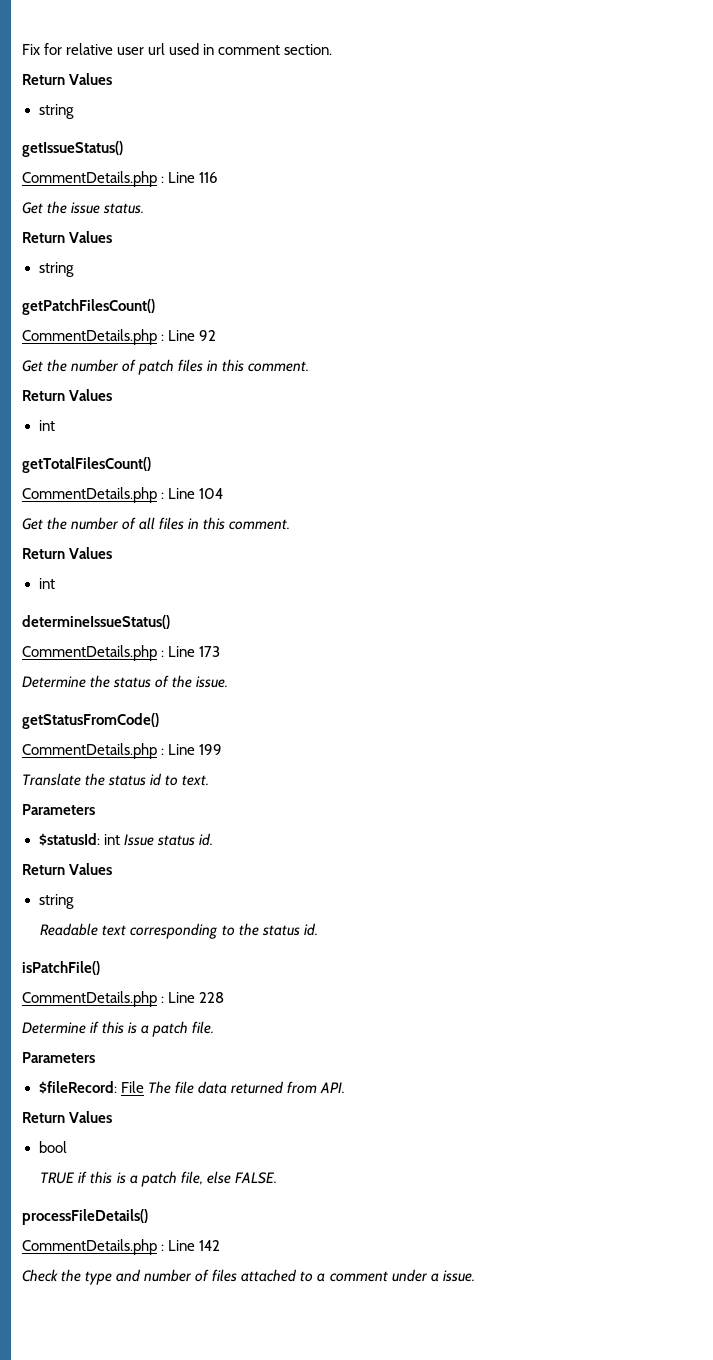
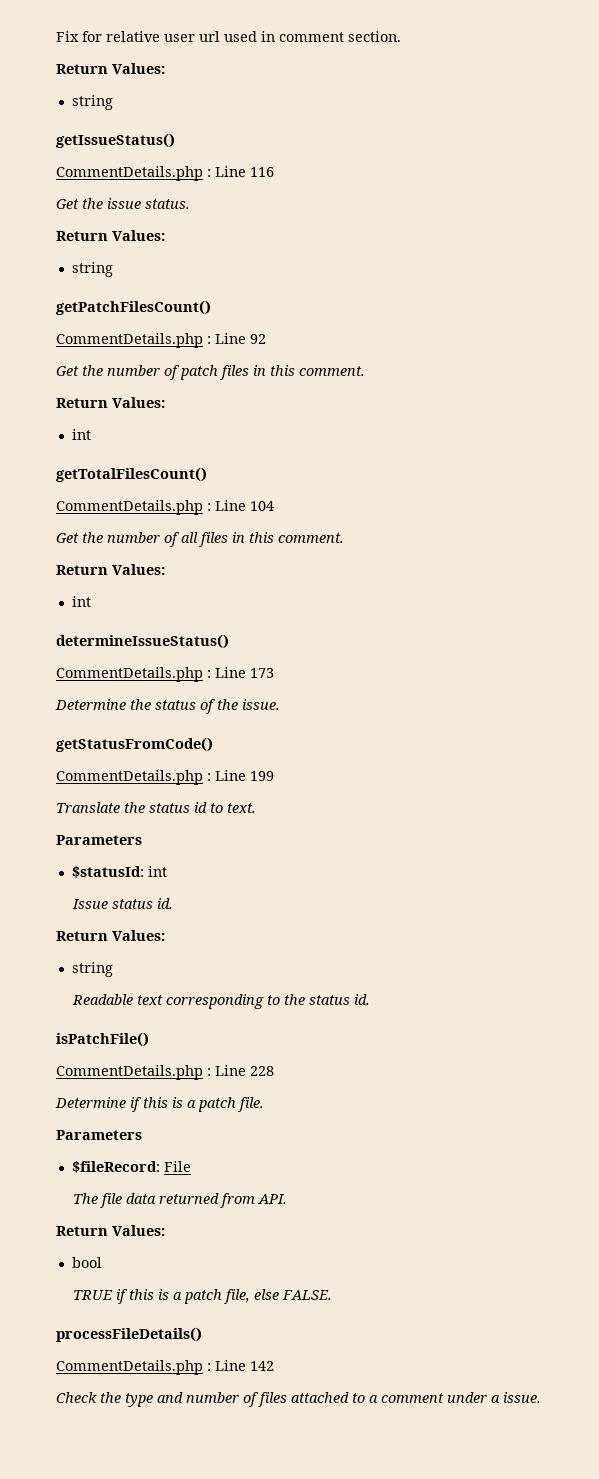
  Fix for relative user url used in comment section.
- Return Values
+ Return Values:
  Get the issue status.
- Return Values
+ Return Values:
  Get the number of patch files in this comment.
- Return Values
+ Return Values:
  Get the number of all files in this comment.
- Return Values
+ Return Values:
- $statusId: int Issue status id.
- Return Values
+ $statusId: int
+ Issue status id.
+ Return Values:
- $fileRecord: File The file data returned from API.
- Return Values
+ $fileRecord: File
+ The file data returned from API.
+ Return Values:

